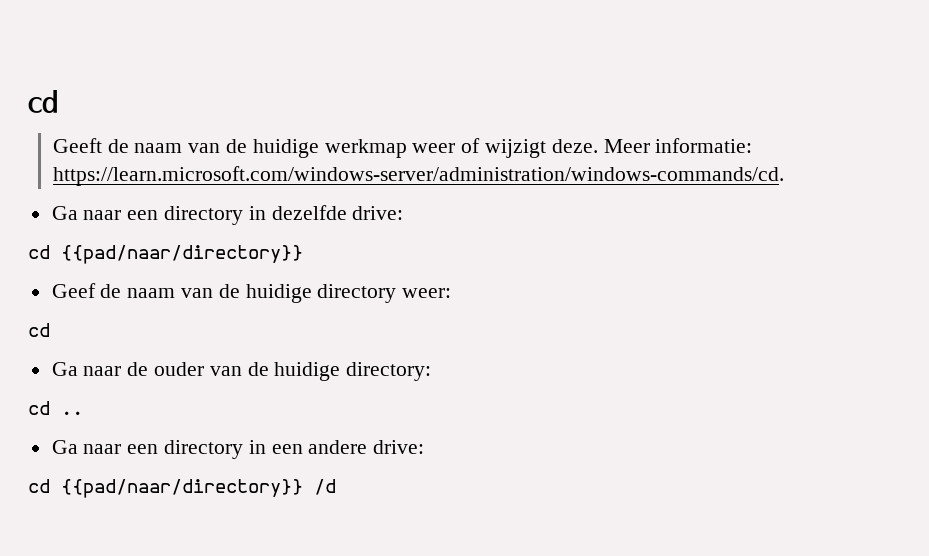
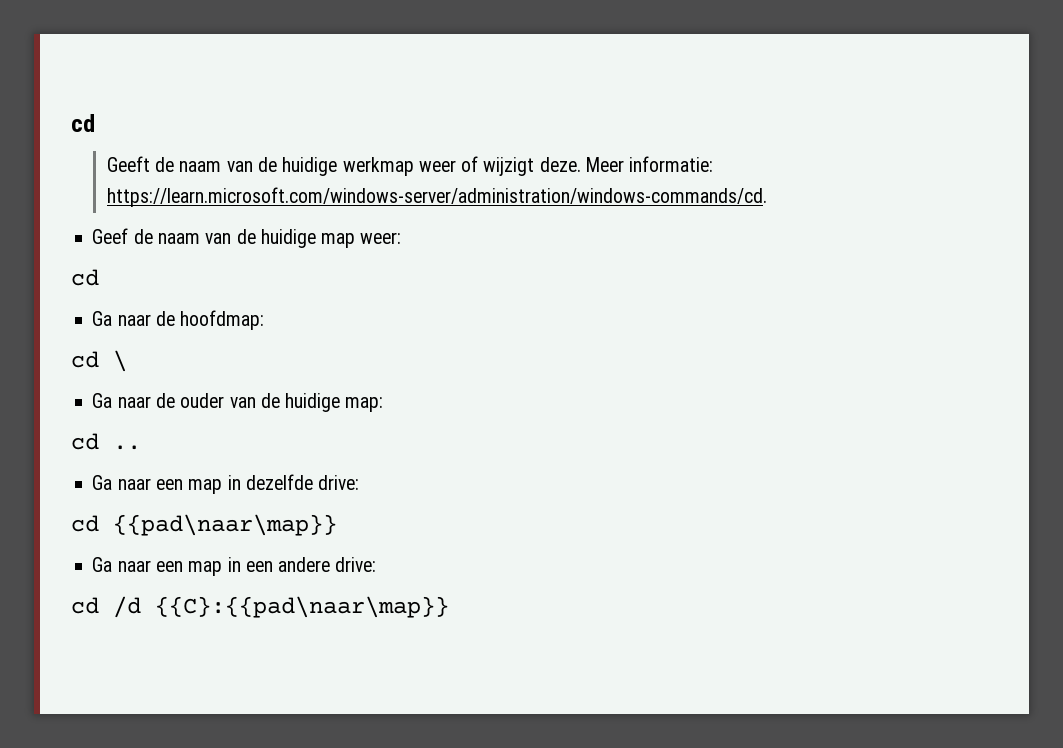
- Ga naar een directory in dezelfde drive:
- cd {{pad/naar/directory}}
- Geef de naam van de huidige directory weer:
+ Geef de naam van de huidige map weer:
+ Ga naar de hoofdmap:
+ cd \
- Ga naar de ouder van de huidige directory:
+ Ga naar de ouder van de huidige map:
- Ga naar een directory in een andere drive:
+ Ga naar een map in dezelfde drive:
+ cd {{pad\naar\map}}
+ Ga naar een map in een andere drive:
- cd {{pad/naar/directory}} /d
+ cd /d {{C}:{{pad\naar\map}}

